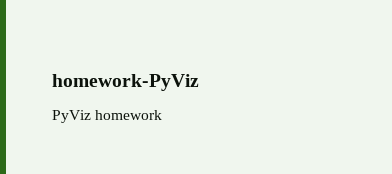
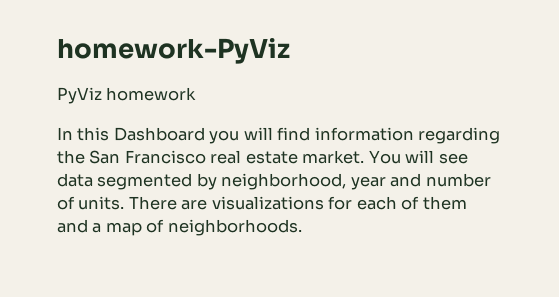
+ In this Dashboard you will find information regarding the San Francisco real estate market. You will see data segmented by neighborhood, year and number of units. There are visualizations for each of them and a map of neighborhoods.

